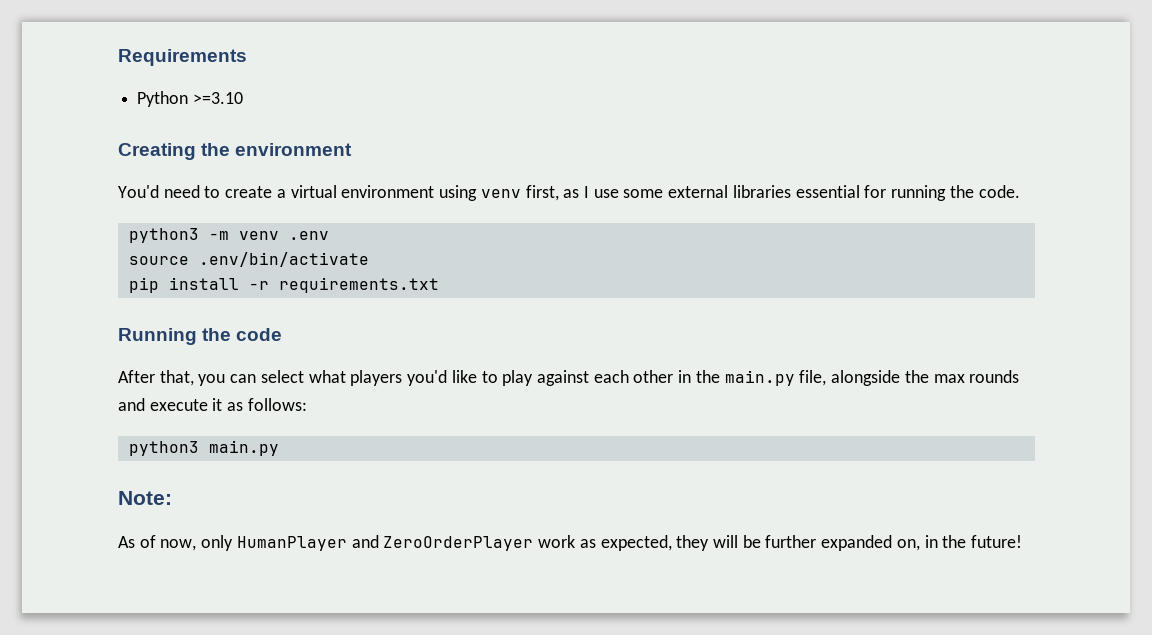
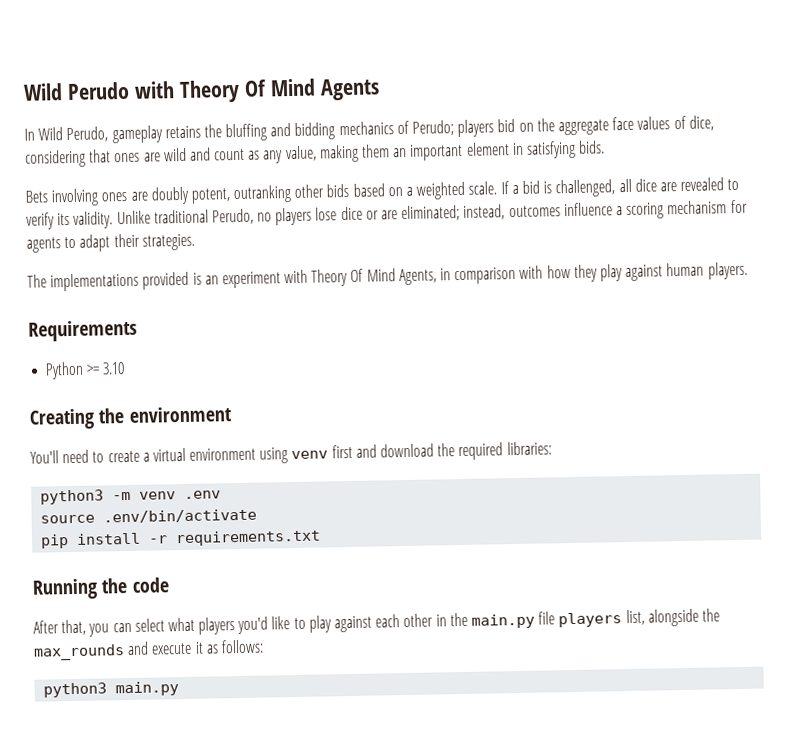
+ Wild Perudo with Theory Of Mind Agents
+ In Wild Perudo, gameplay retains the bluffing and bidding mechanics of Perudo; players bid on the aggregate face values of dice, considering that ones are wild and count as any value, making them an important element in satisfying bids.
+ Bets involving ones are doubly potent, outranking other bids based on a weighted scale. If a bid is challenged, all dice are revealed to verify its validity. Unlike traditional Perudo, no players lose dice or are eliminated; instead, outcomes influence a scoring mechanism for agents to adapt their strategies.
+ The implementations provided is an experiment with Theory Of Mind Agents, in comparison with how they play against human players.
- Python >=3.10
+ Python >= 3.10
- You'd need to create a virtual environment using venv first, as I use some external libraries essential for running the code.
+ You'll need to create a virtual environment using venv first and download the required libraries:
- After that, you can select what players you'd like to play against each other in the main.py file, alongside the max rounds and execute it as follows:
+ After that, you can select what players you'd like to play against each other in the main.py file players list, alongside the max_rounds and execute it as follows:
- Note:
- As of now, only HumanPlayer and ZeroOrderPlayer work as expected, they will be further expanded on, in the future!

